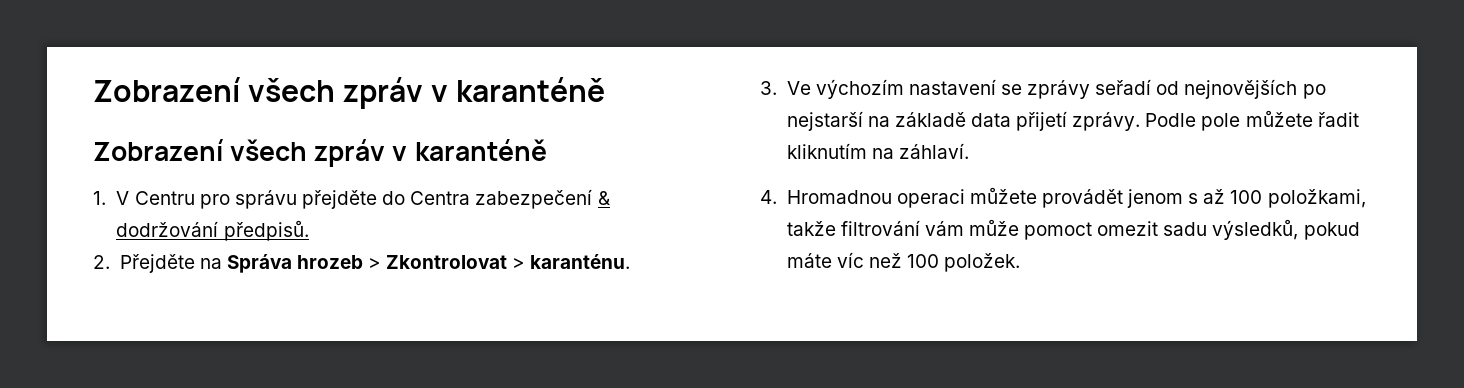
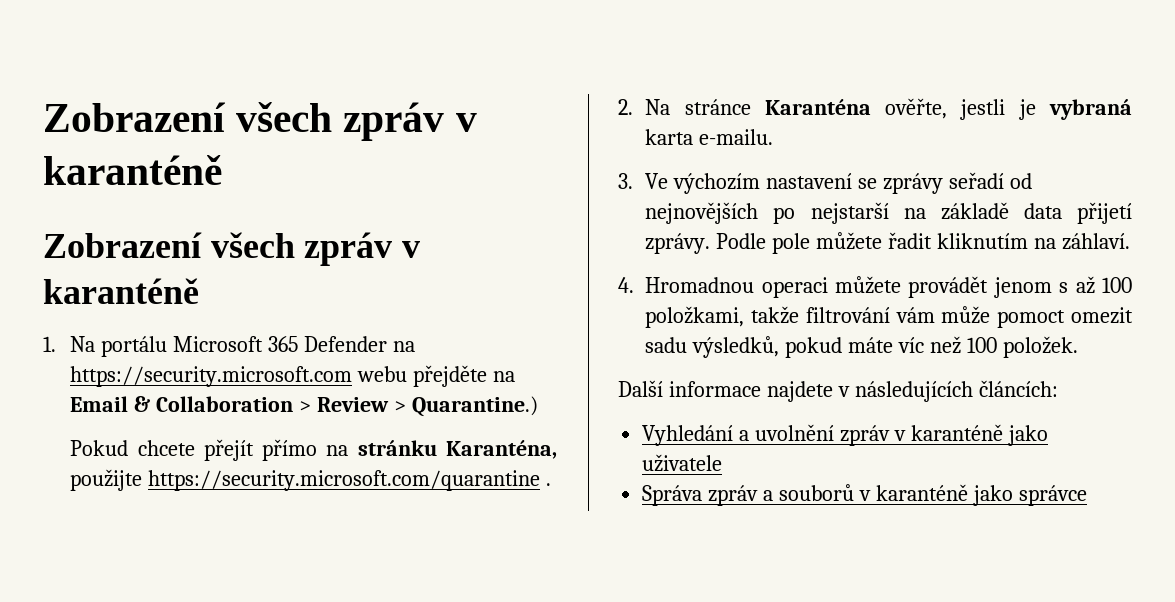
- 1. V Centru pro správu přejděte do Centra zabezpečení & dodržování předpisů.
- 2. Přejděte na Správa hrozeb > Zkontrolovat > karanténu.
+ 1. Na portálu Microsoft 365 Defender na https://security.microsoft.com webu přejděte na Email & Collaboration > Review > Quarantine.)
+ Pokud chcete přejít přímo na stránku Karanténa, použijte https://security.microsoft.com/quarantine .
+ 2. Na stránce Karanténa ověřte, jestli je vybraná karta e-mailu.
+ Další informace najdete v následujících článcích:
+ Vyhledání a uvolnění zpráv v karanténě jako uživatele
+ Správa zpráv a souborů v karanténě jako správce

